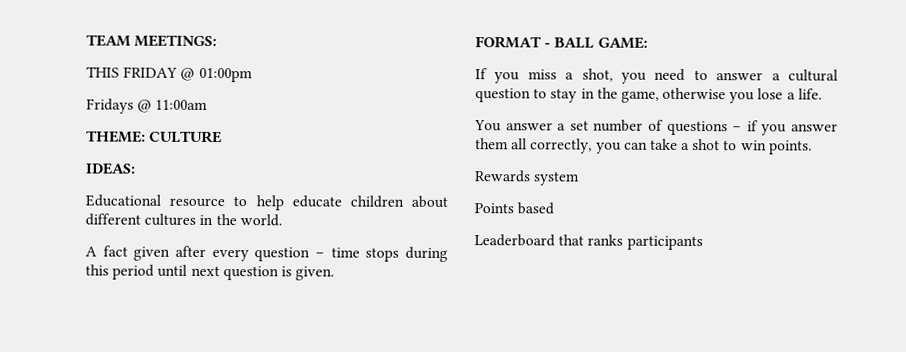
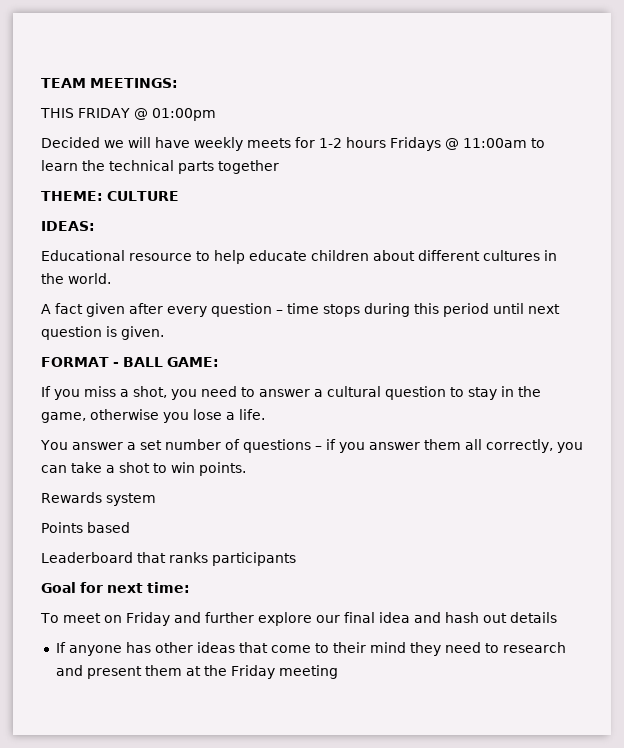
- Fridays @ 11:00am
+ Decided we will have weekly meets for 1-2 hours Fridays @ 11:00am to learn the technical parts together
+ Goal for next time:
+ To meet on Friday and further explore our final idea and hash out details
+ If anyone has other ideas that come to their mind they need to research and present them at the Friday meeting

